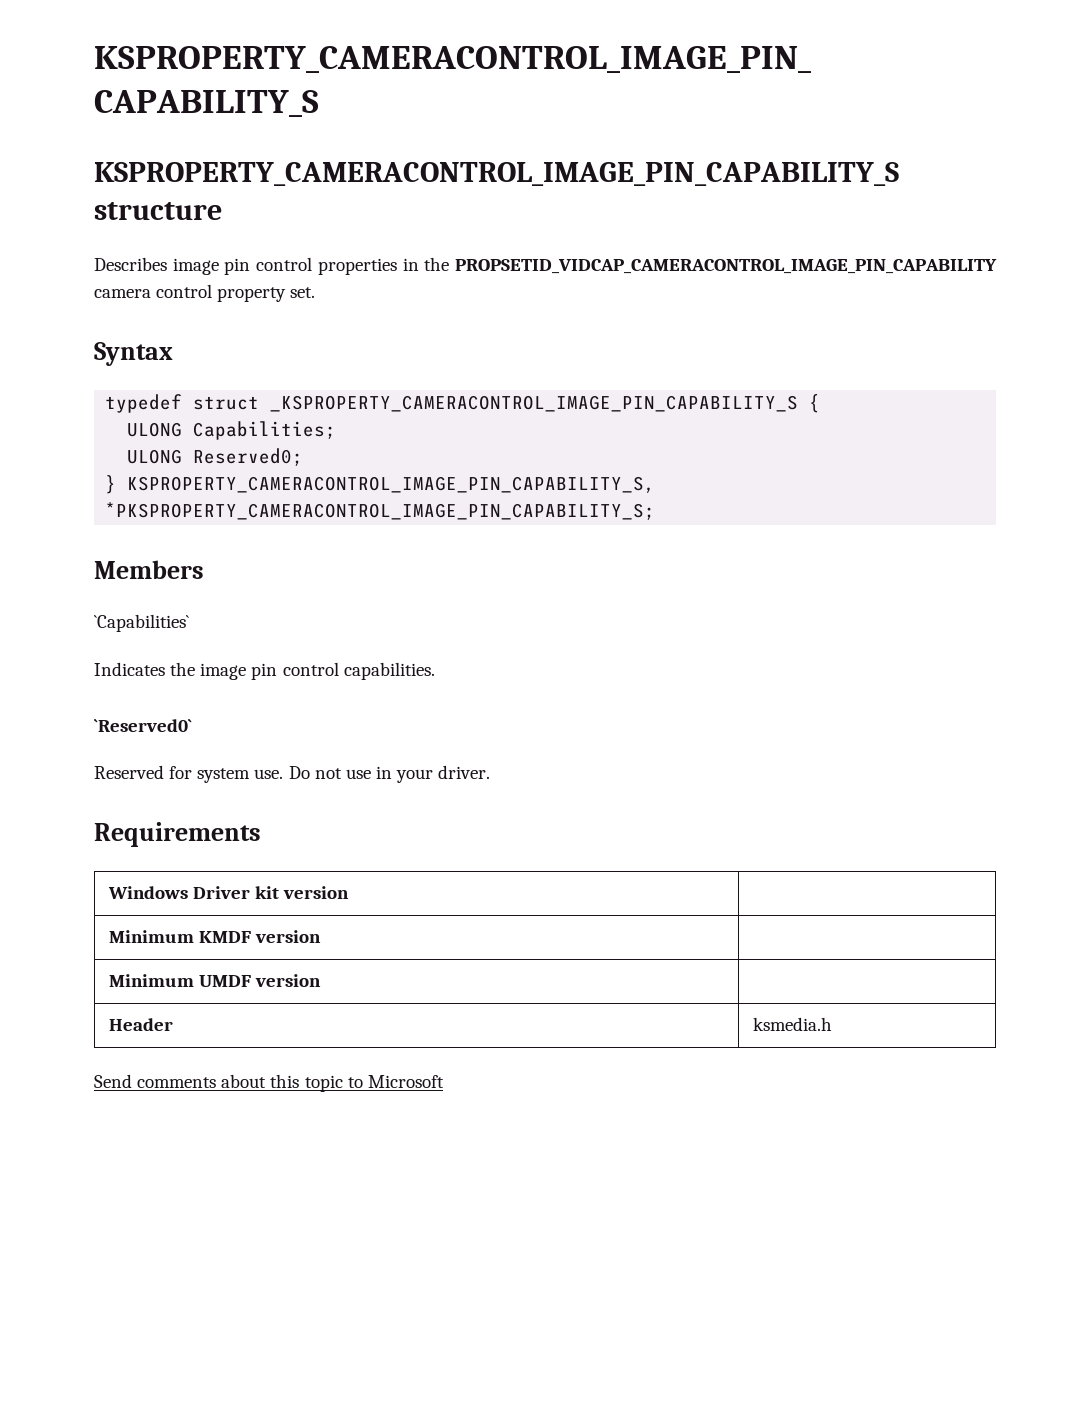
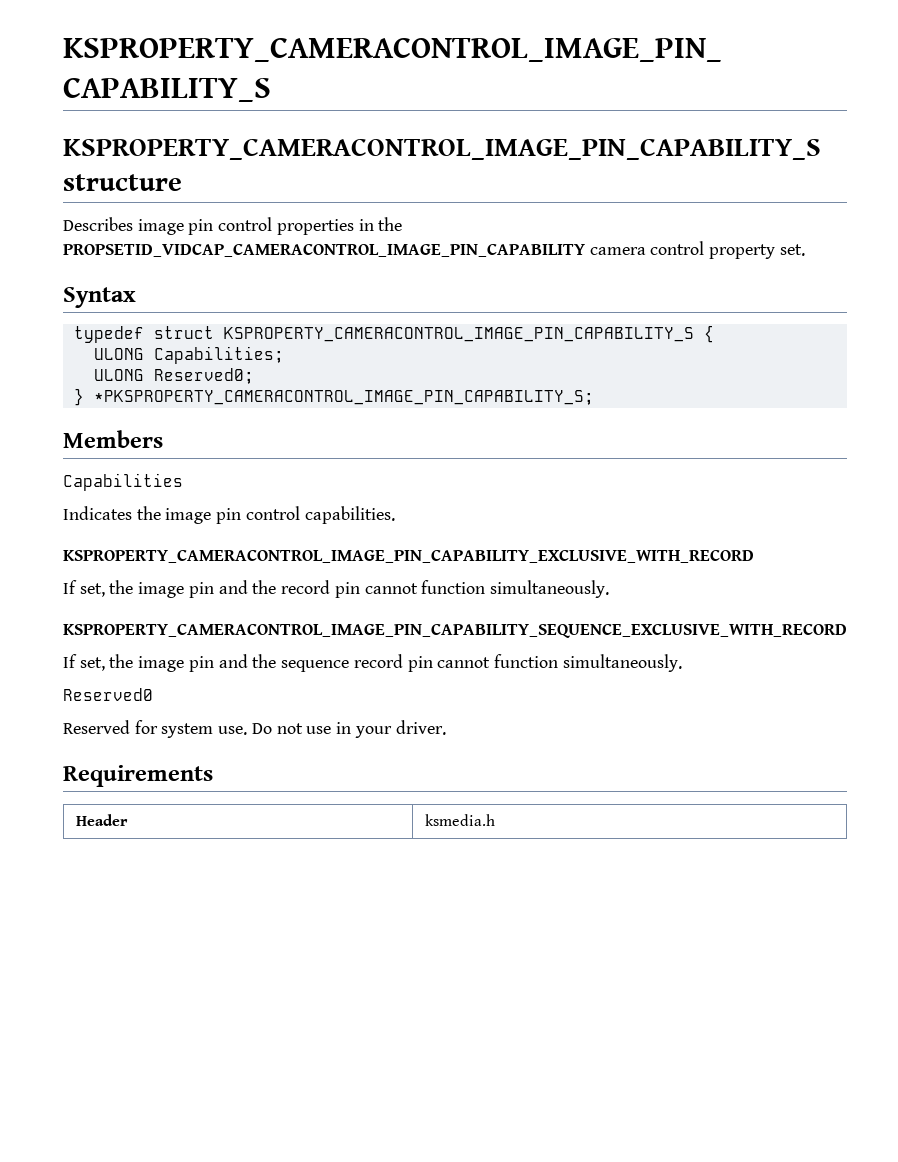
- typedef struct _KSPROPERTY_CAMERACONTROL_IMAGE_PIN_CAPABILITY_S {
+ typedef struct KSPROPERTY_CAMERACONTROL_IMAGE_PIN_CAPABILITY_S {
- } KSPROPERTY_CAMERACONTROL_IMAGE_PIN_CAPABILITY_S, *PKSPROPERTY_CAMERACONTROL_IMAGE_PIN_CAPABILITY_S;
+ } *PKSPROPERTY_CAMERACONTROL_IMAGE_PIN_CAPABILITY_S;
- `Capabilities`
+ Capabilities
- `Reserved0`
+ KSPROPERTY_CAMERACONTROL_IMAGE_PIN_CAPABILITY_EXCLUSIVE_WITH_RECORD
+ If set, the image pin and the record pin cannot function simultaneously.
+ KSPROPERTY_CAMERACONTROL_IMAGE_PIN_CAPABILITY_SEQUENCE_EXCLUSIVE_WITH_RECORD
+ If set, the image pin and the sequence record pin cannot function simultaneously.
+ Reserved0
- Windows Driver kit version |
- Minimum KMDF version |
- Minimum UMDF version |
  Header | ksmedia.h
- Send comments about this topic to Microsoft

